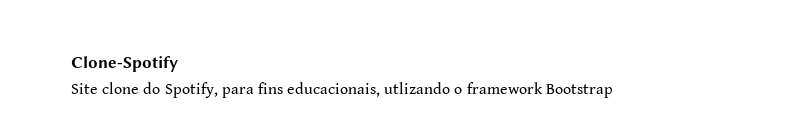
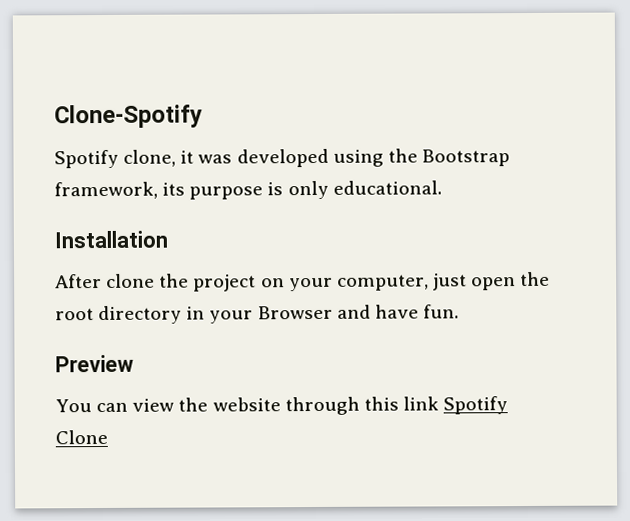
- Site clone do Spotify, para fins educacionais, utlizando o framework Bootstrap
+ Spotify clone, it was developed using the Bootstrap framework, its purpose is only educational.
+ Installation
+ After clone the project on your computer, just open the root directory in your Browser and have fun.
+ Preview
+ You can view the website through this link Spotify Clone

